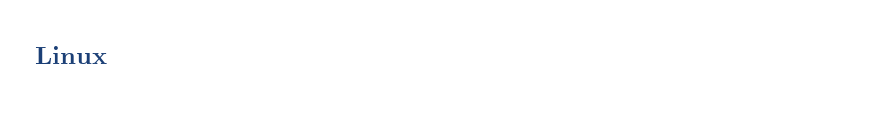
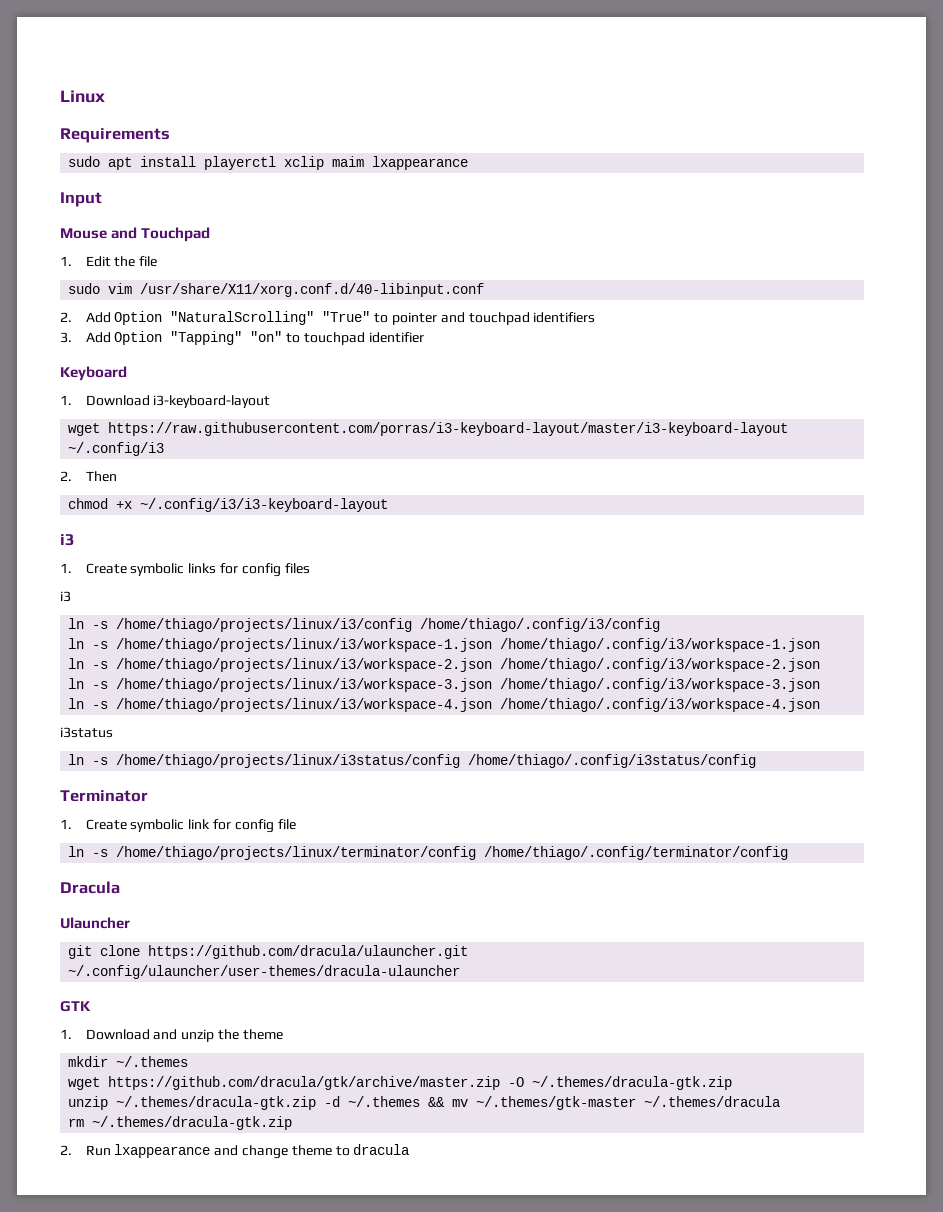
+ Requirements
+ sudo apt install playerctl xclip maim lxappearance
+ Input
+ Mouse and Touchpad
+ 1. Edit the file
+ sudo vim /usr/share/X11/xorg.conf.d/40-libinput.conf
+ 2. Add Option "NaturalScrolling" "True" to pointer and touchpad identifiers
+ 3. Add Option "Tapping" "on" to touchpad identifier
+ Keyboard
+ 1. Download i3-keyboard-layout
+ wget https://raw.githubusercontent.com/porras/i3-keyboard-layout/master/i3-keyboard-layout ~/.config/i3
+ 2. Then
+ chmod +x ~/.config/i3/i3-keyboard-layout
+ i3
+ 1. Create symbolic links for config files
+ i3
+ ln -s /home/thiago/projects/linux/i3/config /home/thiago/.config/i3/config
+ ln -s /home/thiago/projects/linux/i3/workspace-1.json /home/thiago/.config/i3/workspace-1.json
+ ln -s /home/thiago/projects/linux/i3/workspace-2.json /home/thiago/.config/i3/workspace-2.json
+ ln -s /home/thiago/projects/linux/i3/workspace-3.json /home/thiago/.config/i3/workspace-3.json
+ ln -s /home/thiago/projects/linux/i3/workspace-4.json /home/thiago/.config/i3/workspace-4.json
+ i3status
+ ln -s /home/thiago/projects/linux/i3status/config /home/thiago/.config/i3status/config
+ Terminator
+ 1. Create symbolic link for config file
+ ln -s /home/thiago/projects/linux/terminator/config /home/thiago/.config/terminator/config
+ Dracula
+ Ulauncher
+ git clone https://github.com/dracula/ulauncher.git ~/.config/ulauncher/user-themes/dracula-ulauncher
+ GTK
+ 1. Download and unzip the theme
+ mkdir ~/.themes
+ wget https://github.com/dracula/gtk/archive/master.zip -O ~/.themes/dracula-gtk.zip
+ unzip ~/.themes/dracula-gtk.zip -d ~/.themes && mv ~/.themes/gtk-master ~/.themes/dracula
+ rm ~/.themes/dracula-gtk.zip
+ 2. Run lxappearance and change theme to dracula

